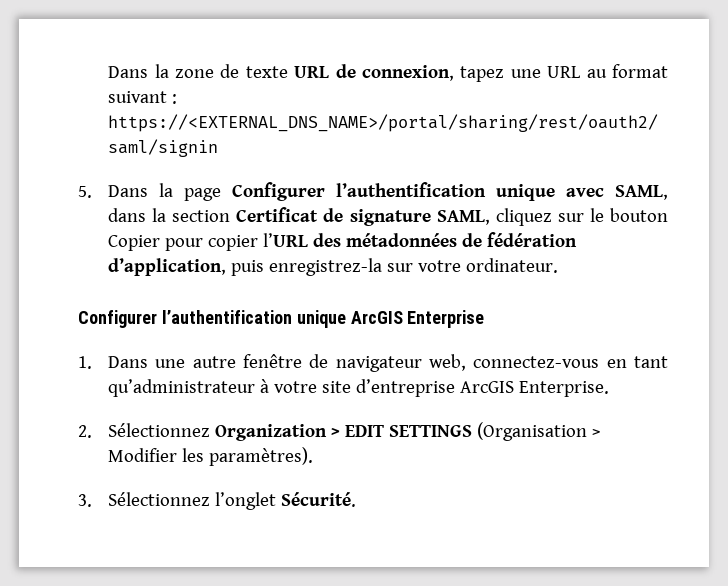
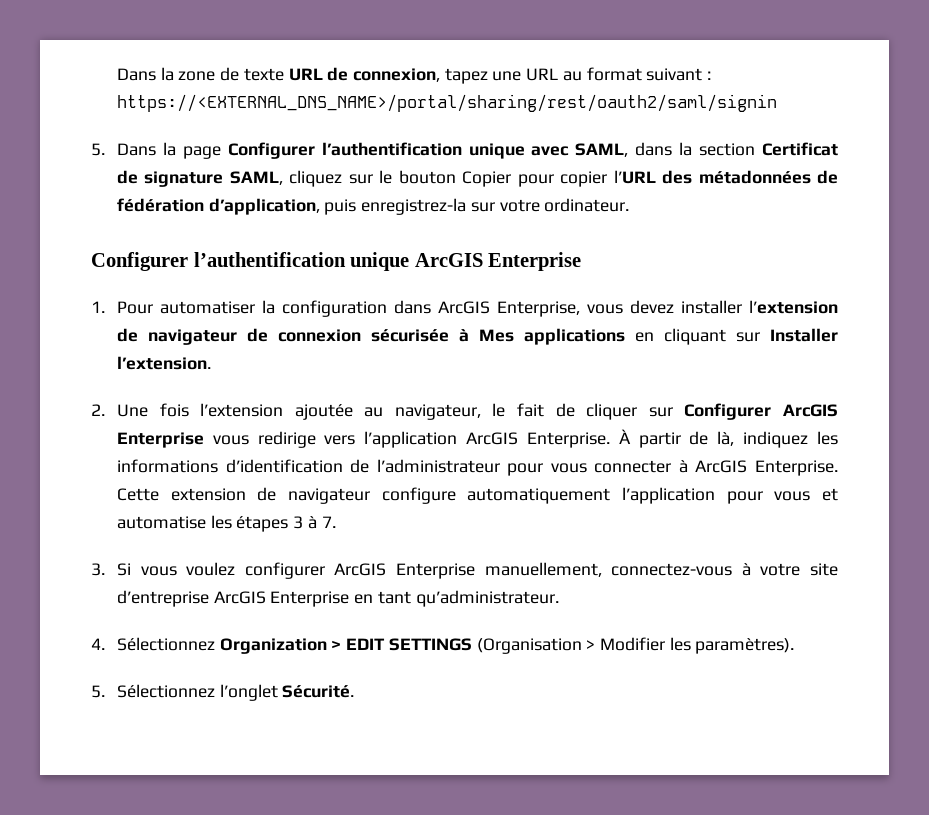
- 1. Dans une autre fenêtre de navigateur web, connectez-vous en tant qu’administrateur à votre site d’entreprise ArcGIS Enterprise.
- 2. Sélectionnez Organization > EDIT SETTINGS (Organisation > Modifier les paramètres).
+ 1. Pour automatiser la configuration dans ArcGIS Enterprise, vous devez installer l’extension de navigateur de connexion sécurisée à Mes applications en cliquant sur Installer l’extension.
+ 2. Une fois l’extension ajoutée au navigateur, le fait de cliquer sur Configurer ArcGIS Enterprise vous redirige vers l’application ArcGIS Enterprise. À partir de là, indiquez les informations d’identification de l’administrateur pour vous connecter à ArcGIS Enterprise. Cette extension de navigateur configure automatiquement l’application pour vous et automatise les étapes 3 à 7.
+ 3. Si vous voulez configurer ArcGIS Enterprise manuellement, connectez-vous à votre site d’entreprise ArcGIS Enterprise en tant qu’administrateur.
+ 4. Sélectionnez Organization > EDIT SETTINGS (Organisation > Modifier les paramètres).
- 3. Sélectionnez l’onglet Sécurité.
+ 5. Sélectionnez l’onglet Sécurité.

